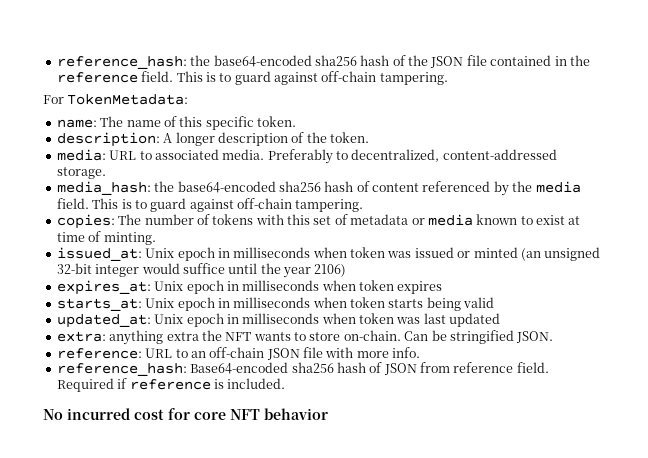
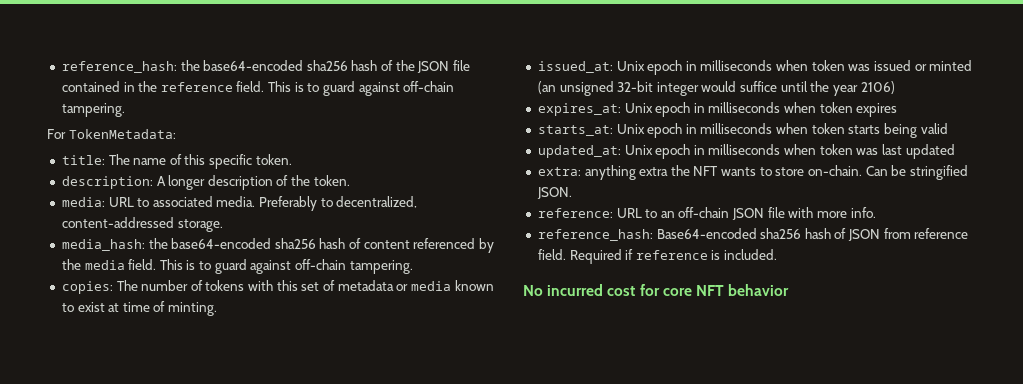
- name: The name of this specific token.
+ title: The name of this specific token.

